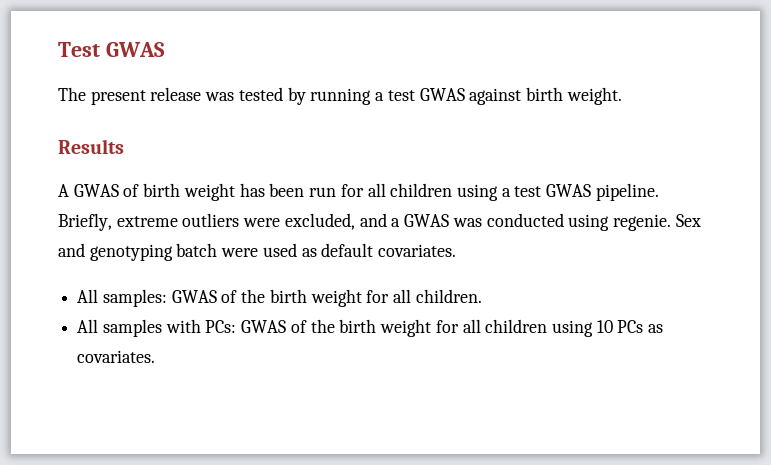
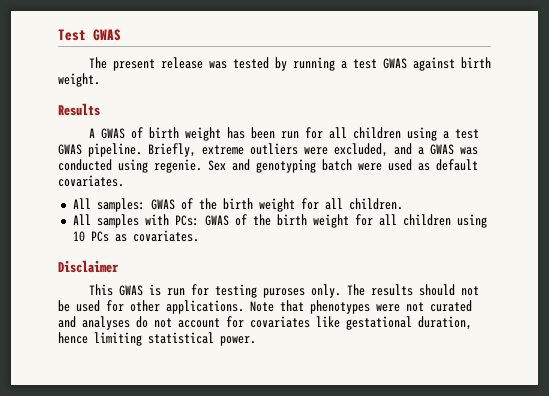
+ Disclaimer
+ This GWAS is run for testing puroses only. The results should not be used for other applications. Note that phenotypes were not curated and analyses do not account for covariates like gestational duration, hence limiting statistical power.

